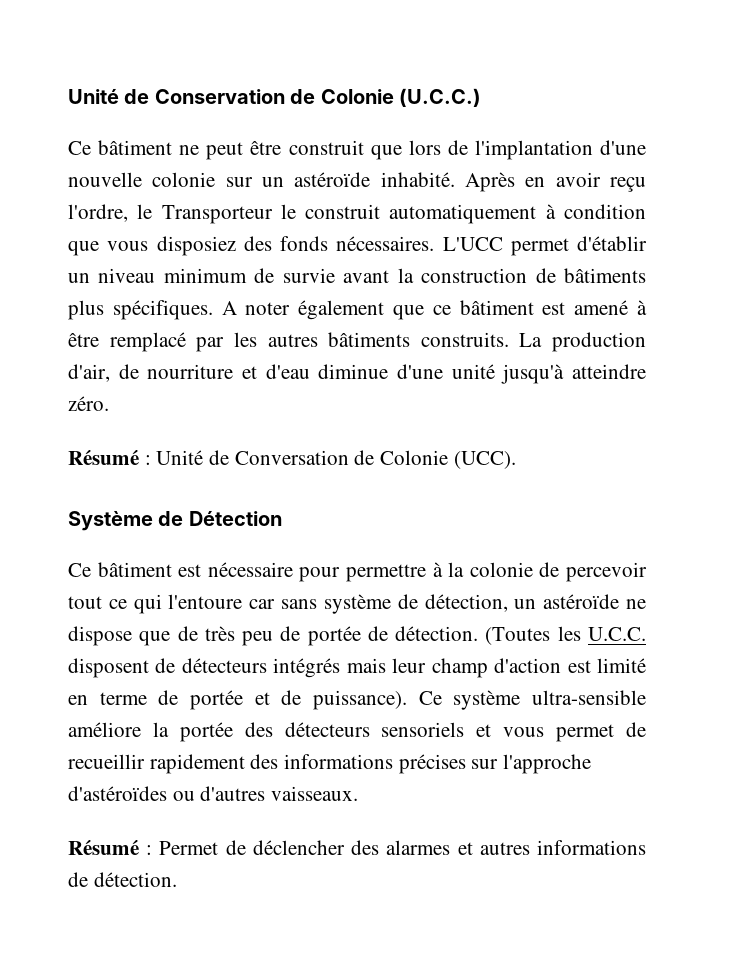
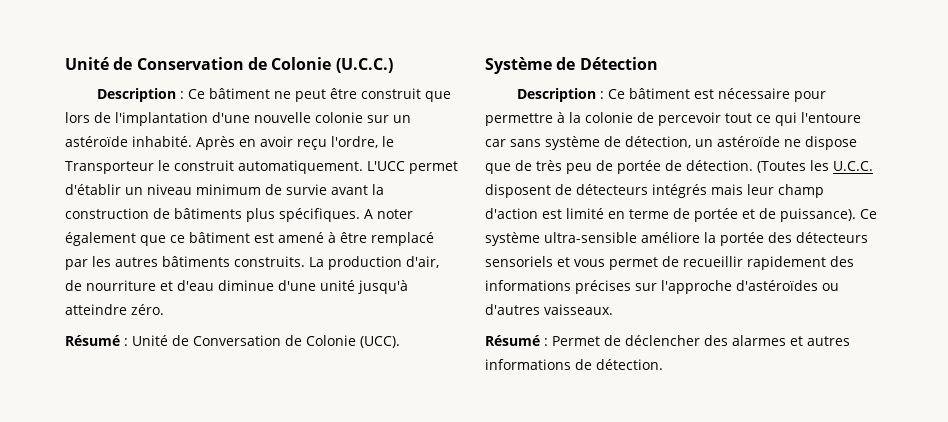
- Ce bâtiment ne peut être construit que lors de l'implantation d'une nouvelle colonie sur un astéroïde inhabité.
+ Description : Ce bâtiment ne peut être construit que lors de l'implantation d'une nouvelle colonie sur un astéroïde inhabité.
- Après en avoir reçu l'ordre, le Transporteur le construit automatiquement à condition que vous disposiez des fonds nécessaires.
+ Après en avoir reçu l'ordre, le Transporteur le construit automatiquement.
- Ce bâtiment est nécessaire pour permettre à la colonie de percevoir tout ce qui l'entoure car sans système de détection, un astéroïde ne dispose que de très peu de portée de détection.
+ Description : Ce bâtiment est nécessaire pour permettre à la colonie de percevoir tout ce qui l'entoure car sans système de détection, un astéroïde ne dispose que de très peu de portée de détection.

